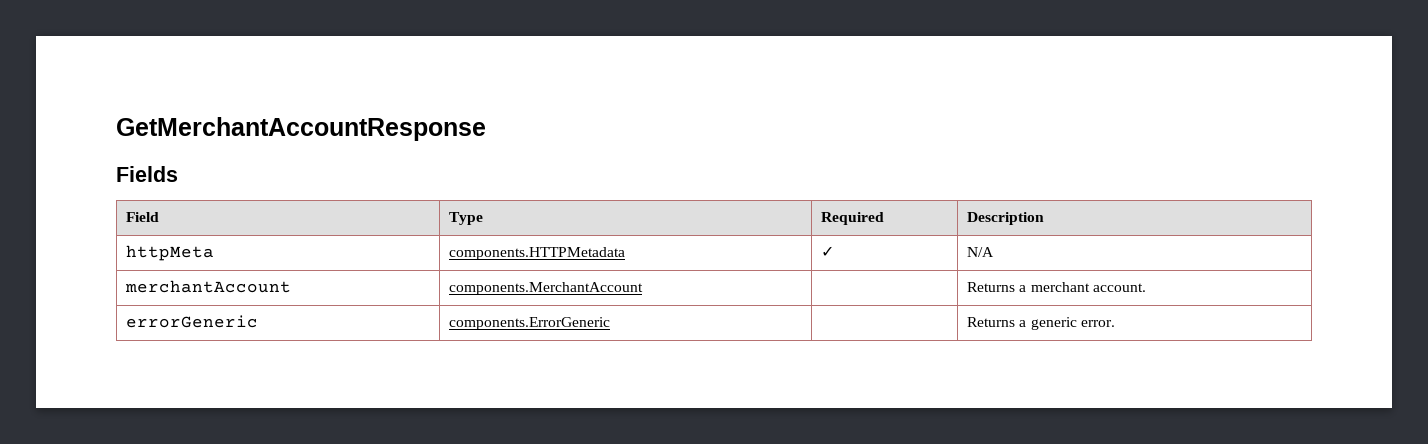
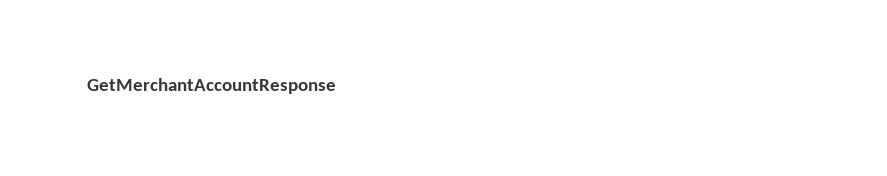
- Fields
- Field | Type | Required | Description
- httpMeta | components.HTTPMetadata | ✓ | N/A
- merchantAccount | components.MerchantAccount | | Returns a merchant account.
- errorGeneric | components.ErrorGeneric | | Returns a generic error.

